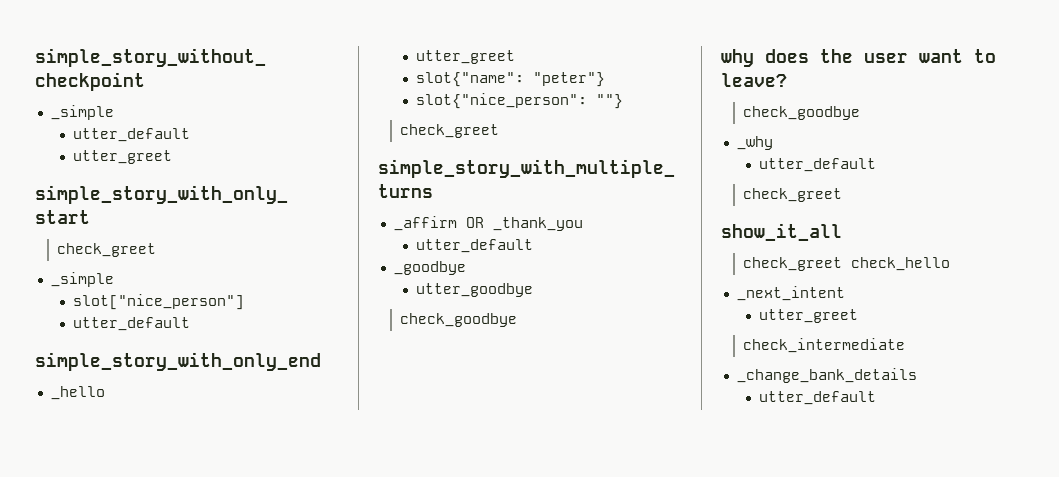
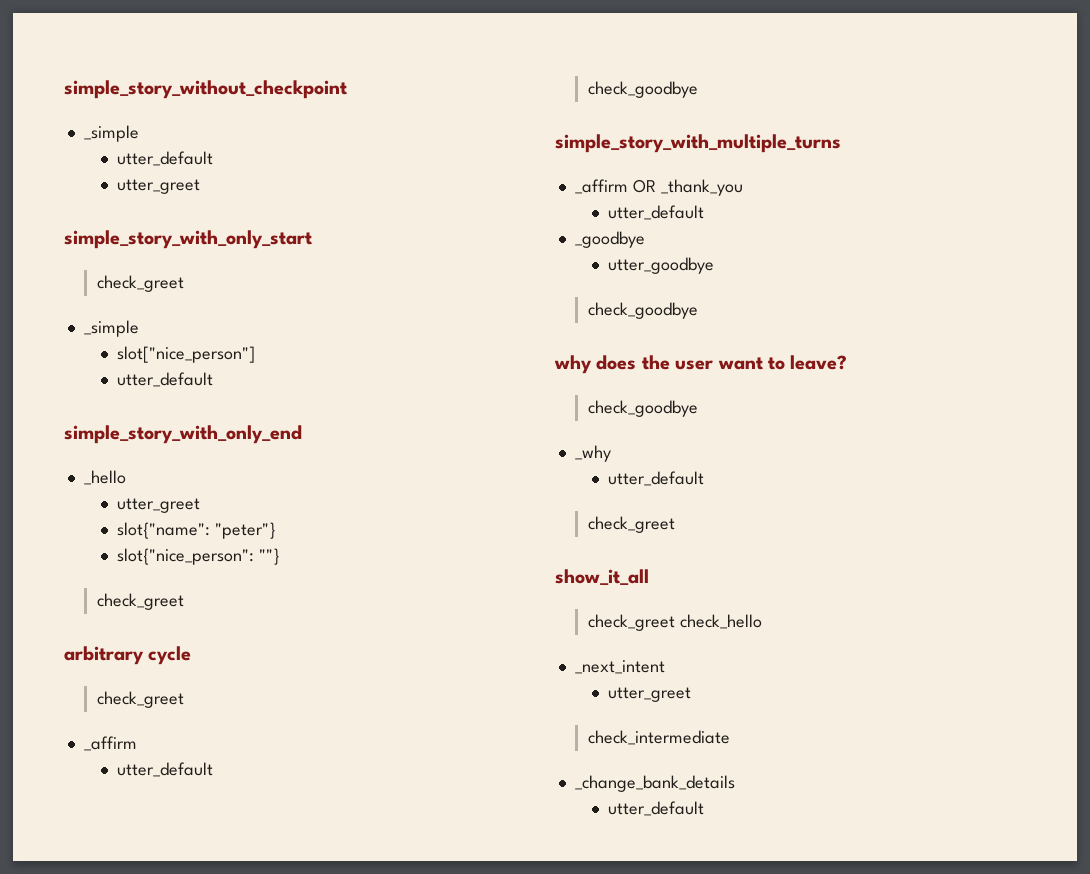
+ arbitrary cycle
+ check_greet
+ _affirm
+ utter_default
+ check_goodbye

